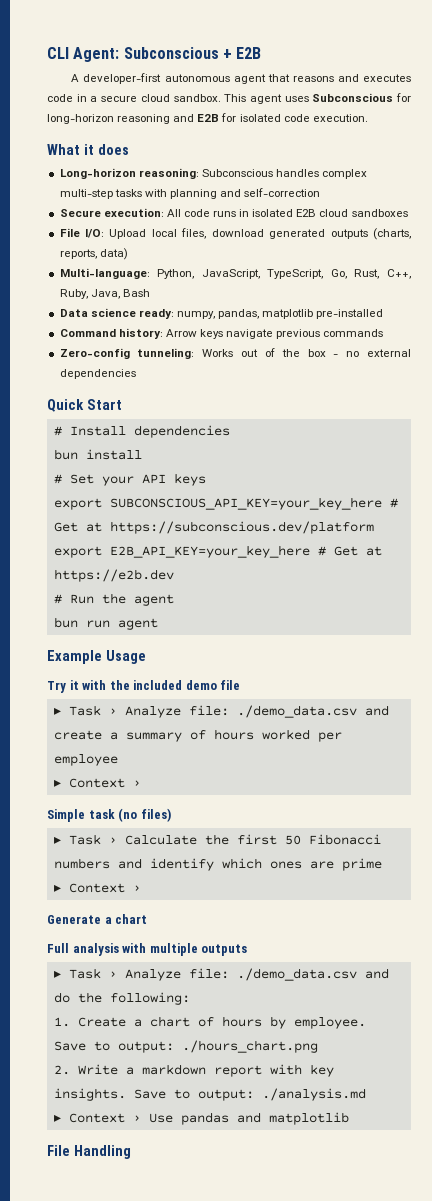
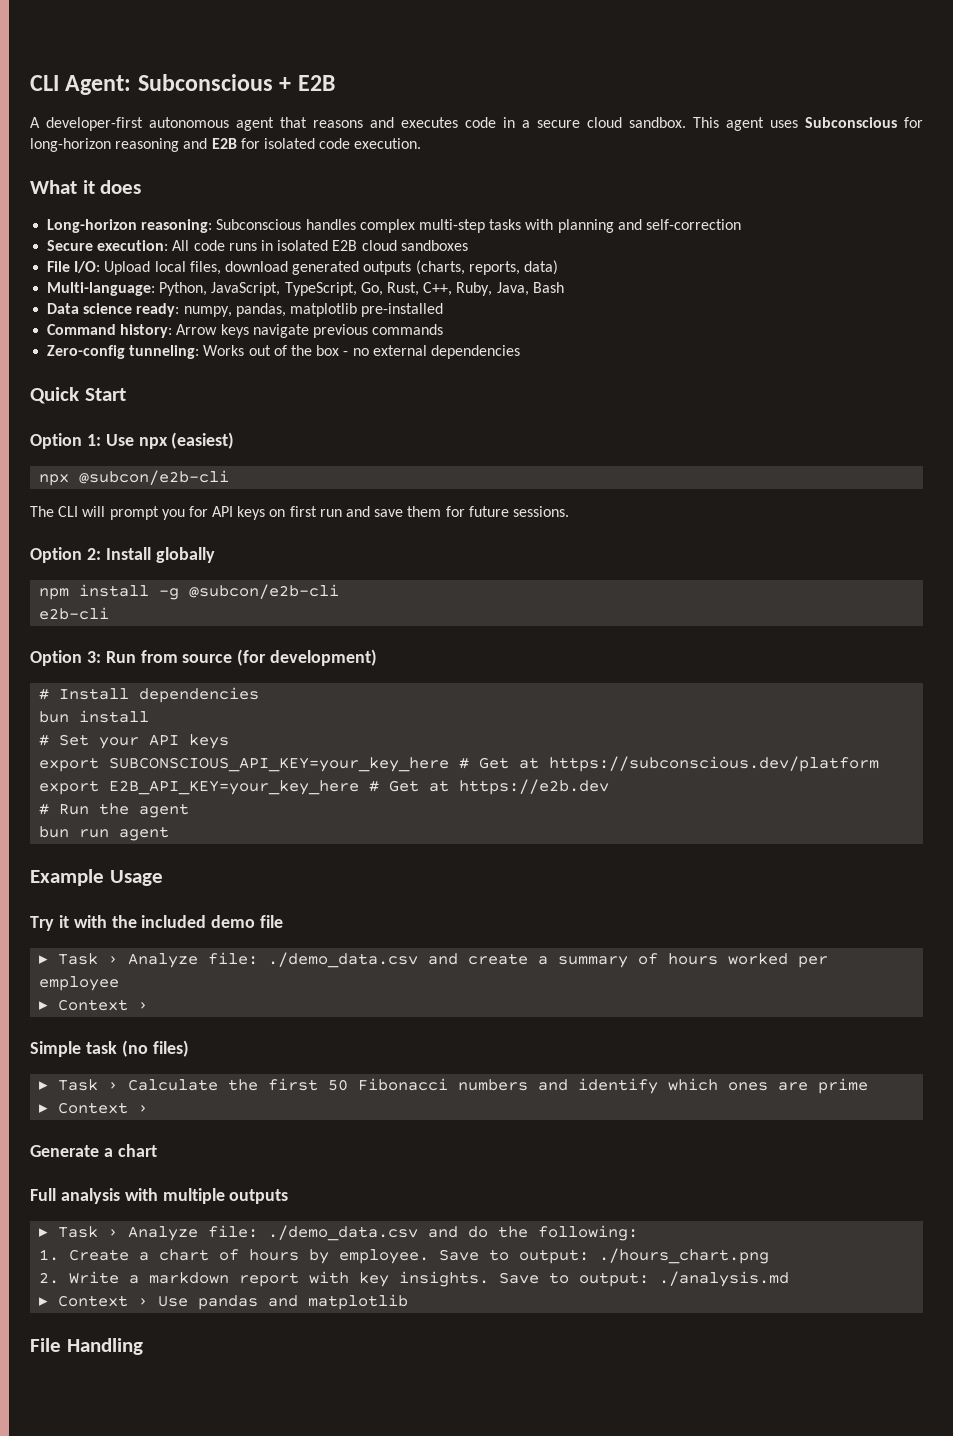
+ Option 1: Use npx (easiest)
+ npx @subcon/e2b-cli
+ The CLI will prompt you for API keys on first run and save them for future sessions.
+ Option 2: Install globally
+ npm install -g @subcon/e2b-cli
+ e2b-cli
+ Option 3: Run from source (for development)

